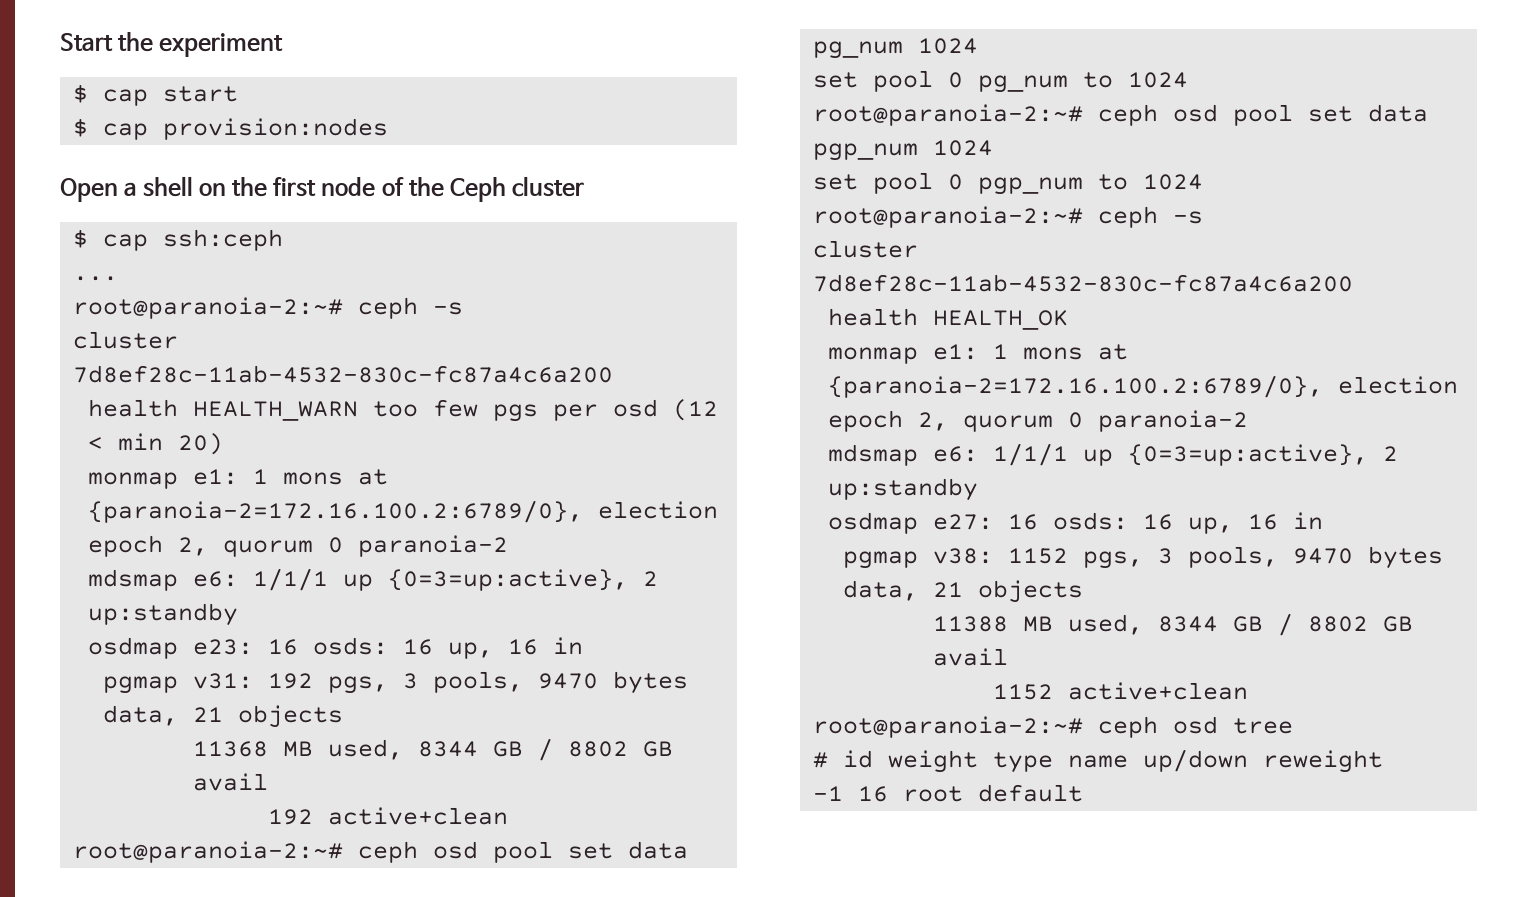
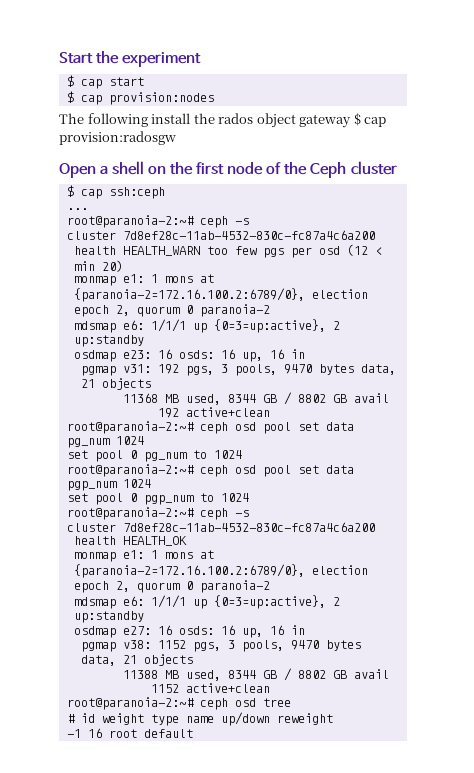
+ The following install the rados object gateway $ cap provision:radosgw

